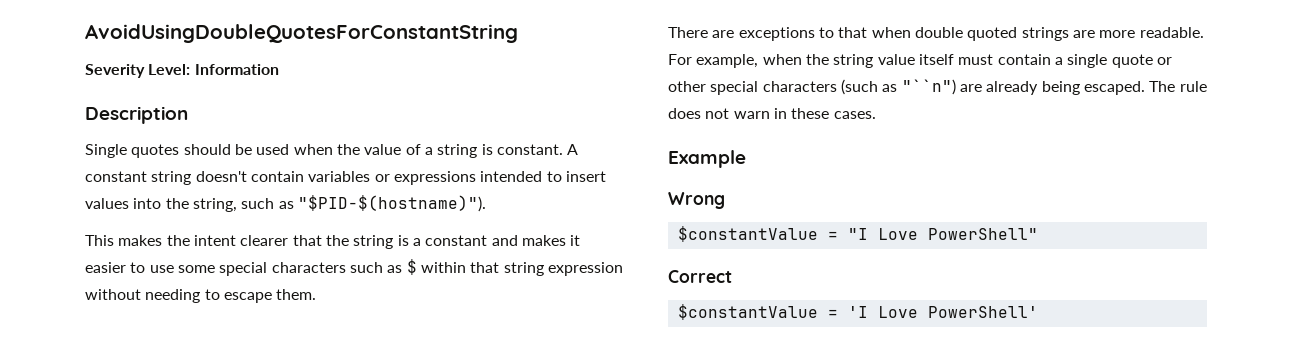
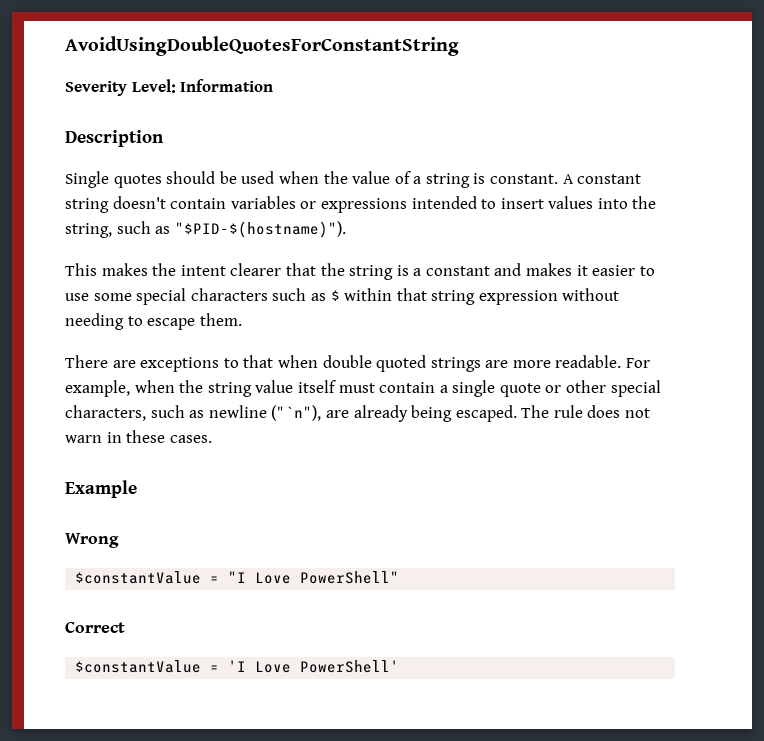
- For example, when the string value itself must contain a single quote or other special characters (such as "``n") are already being escaped.
+ For example, when the string value itself must contain a single quote or other special characters, such as newline ("`n"), are already being escaped.

